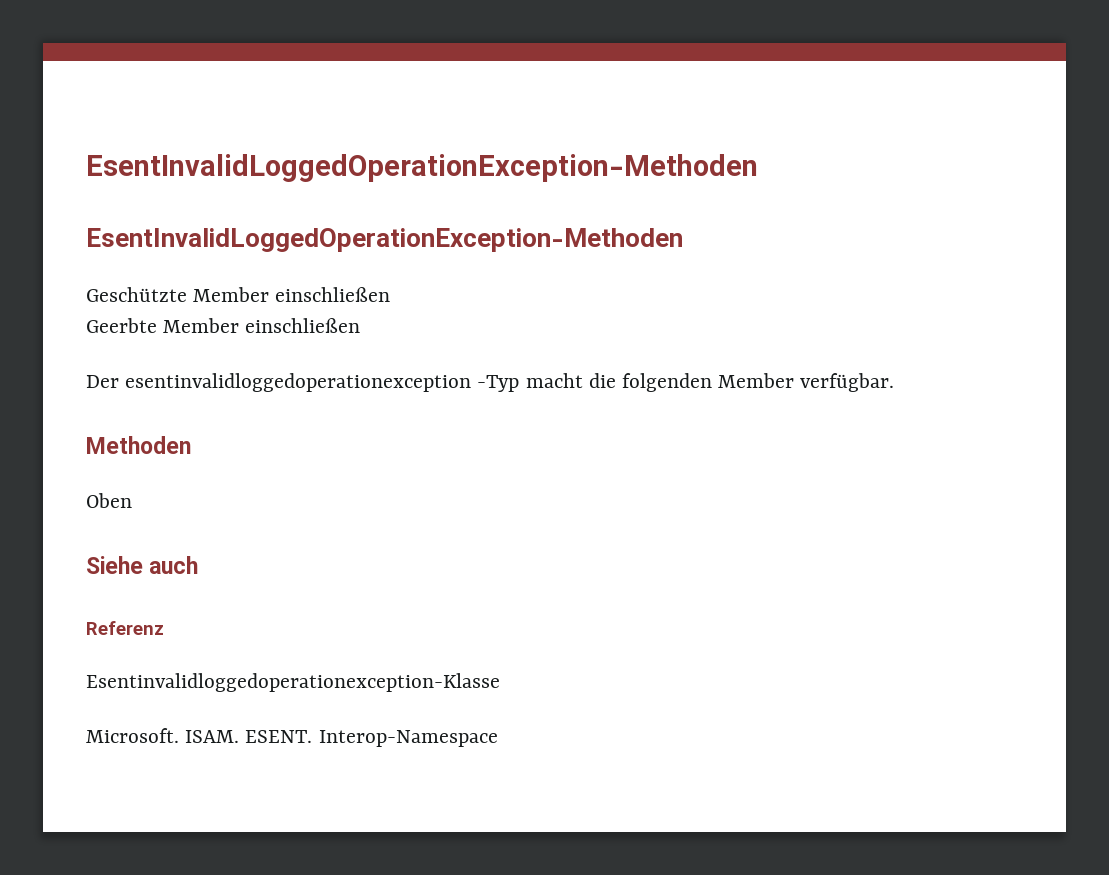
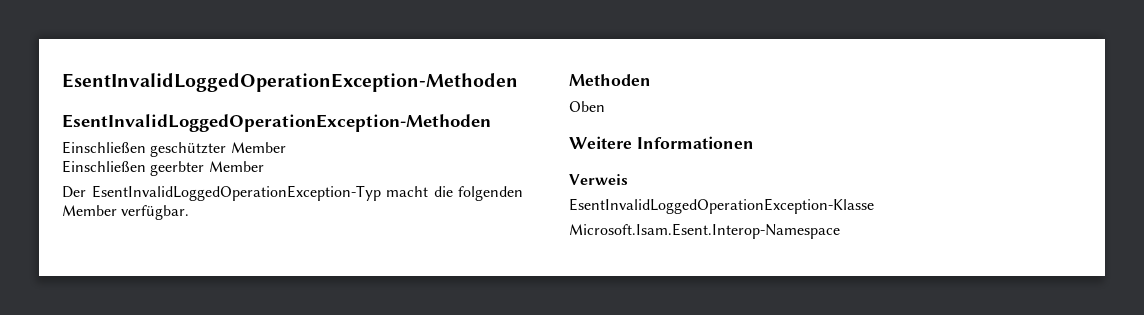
- Geschützte Member einschließen
- Geerbte Member einschließen
+ Einschließen geschützter Member
+ Einschließen geerbter Member
- Der esentinvalidloggedoperationexception -Typ macht die folgenden Member verfügbar.
+ Der EsentInvalidLoggedOperationException-Typ macht die folgenden Member verfügbar.
- Siehe auch
- Referenz
- Esentinvalidloggedoperationexception-Klasse
- Microsoft. ISAM. ESENT. Interop-Namespace
+ Weitere Informationen
+ Verweis
+ EsentInvalidLoggedOperationException-Klasse
+ Microsoft.Isam.Esent.Interop-Namespace

